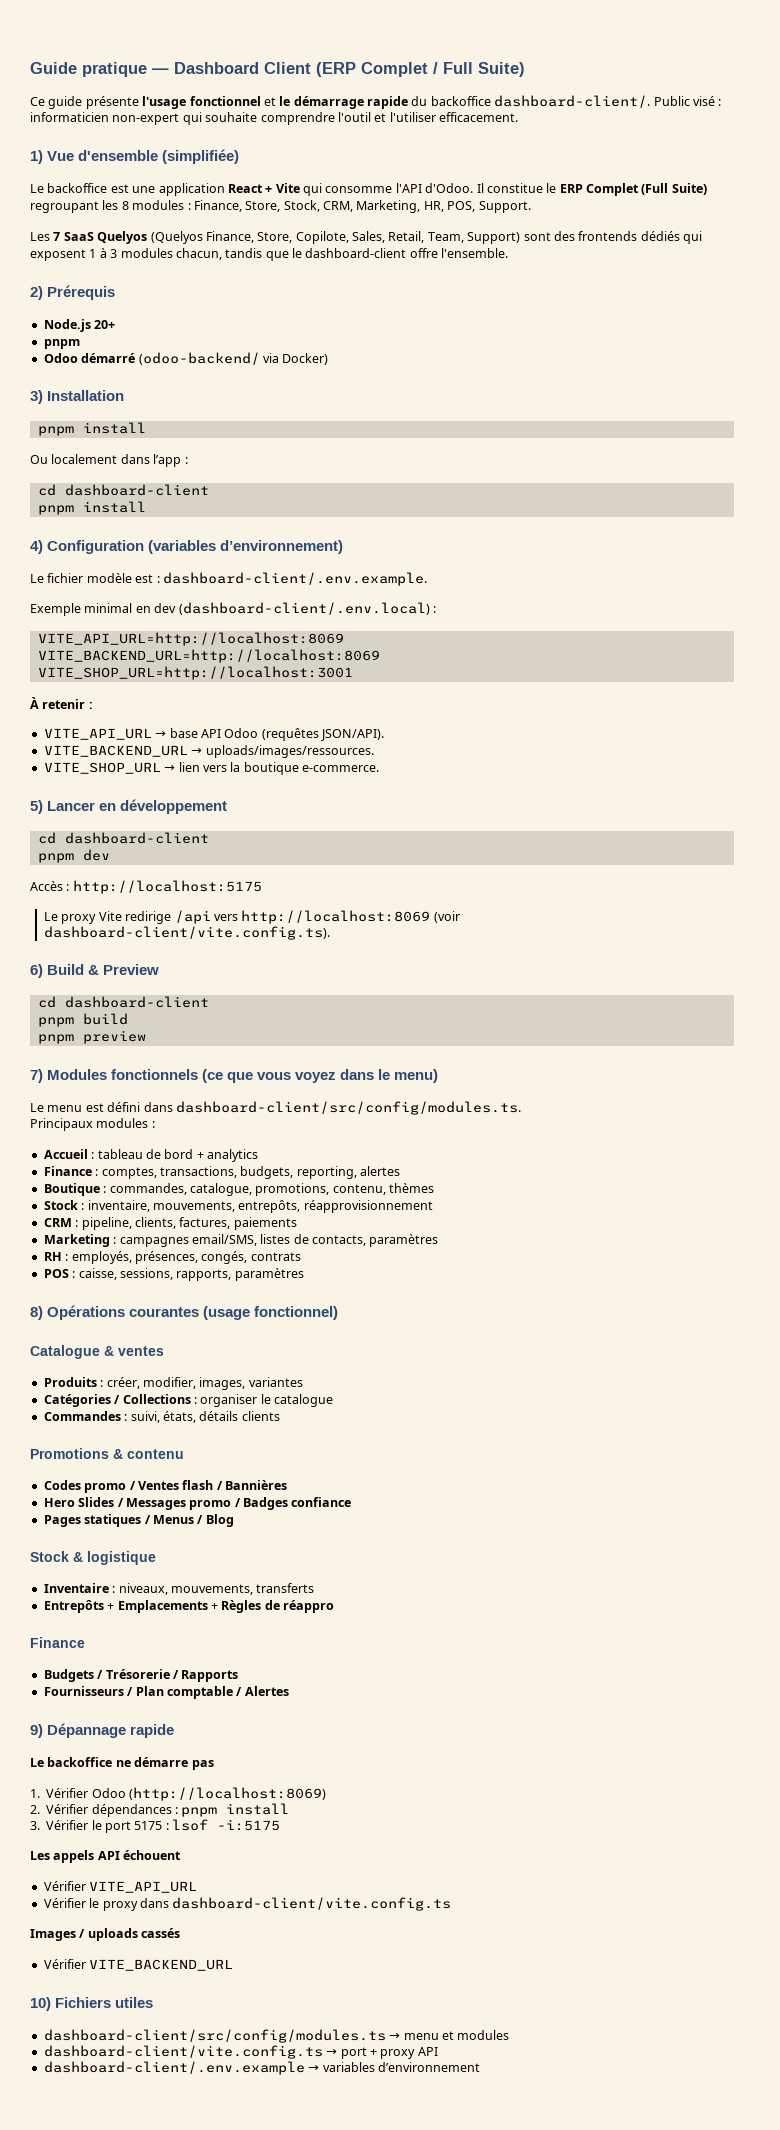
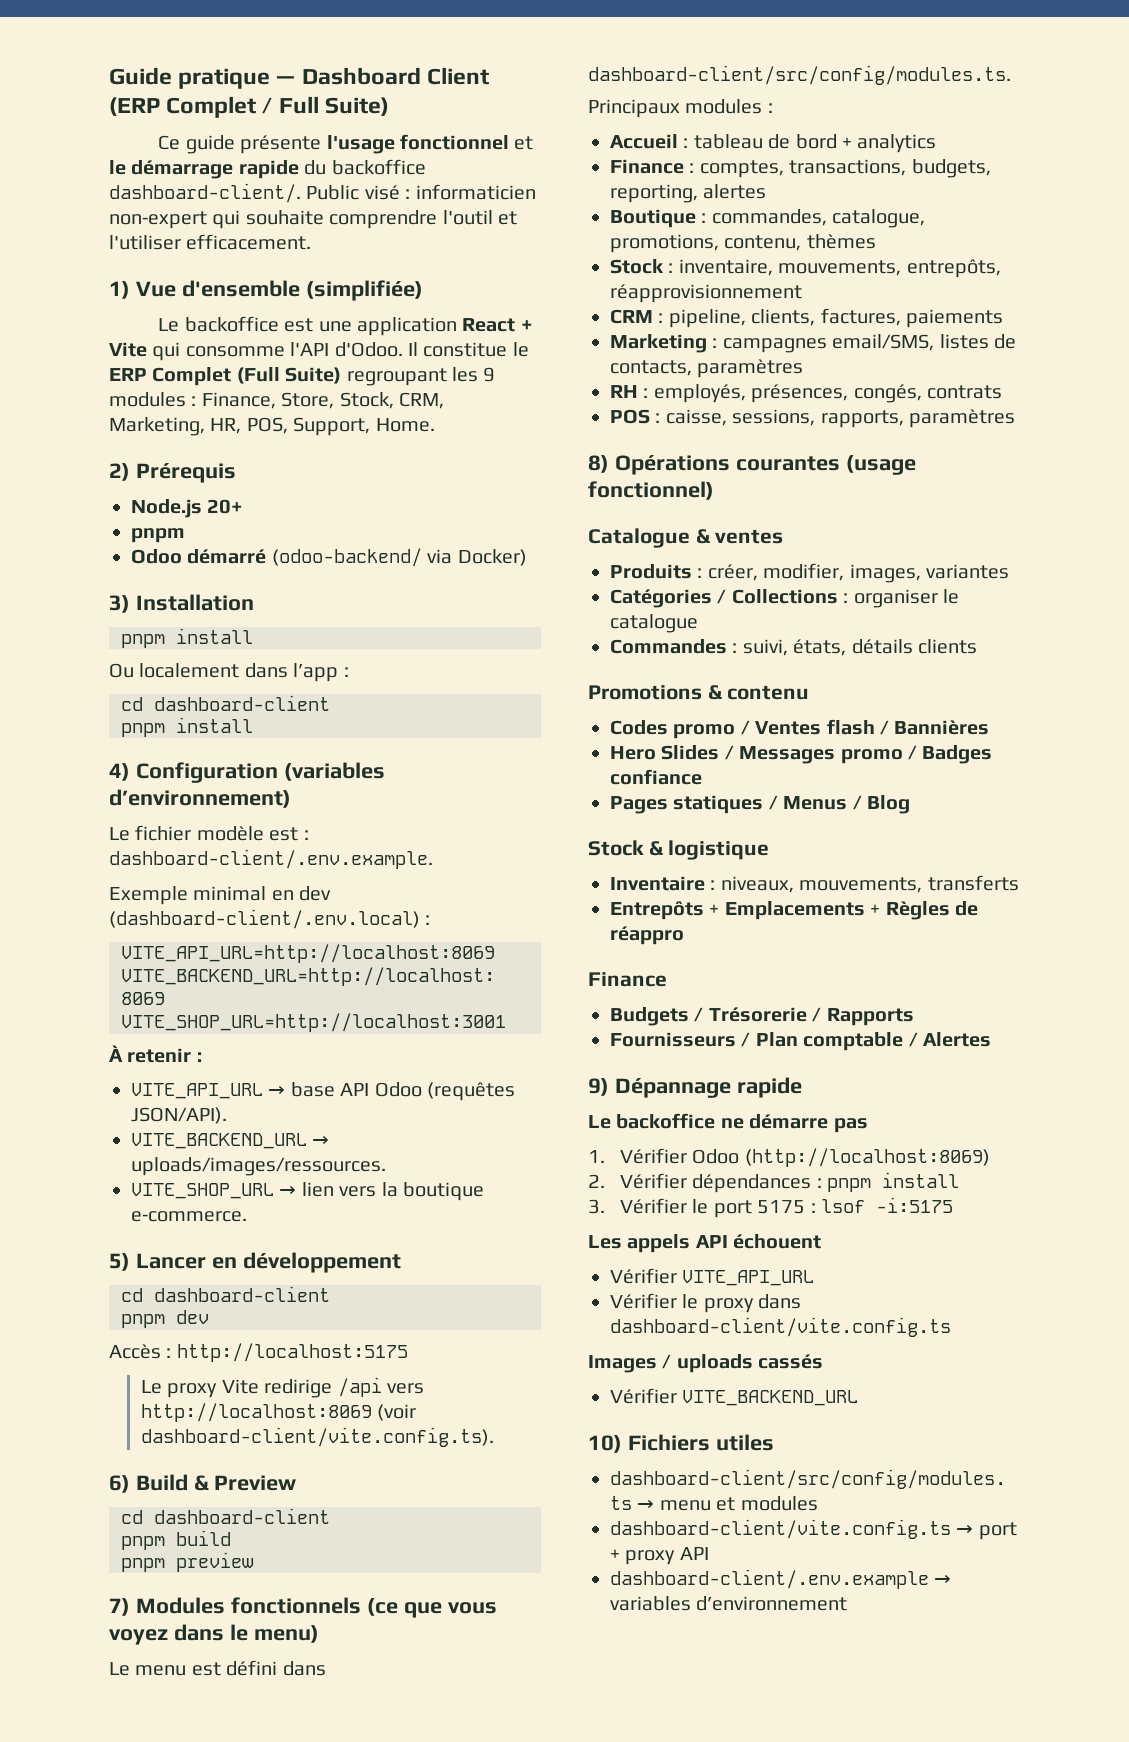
- Il constitue le ERP Complet (Full Suite) regroupant les 8 modules : Finance, Store, Stock, CRM, Marketing, HR, POS, Support.
- Les 7 SaaS Quelyos (Quelyos Finance, Store, Copilote, Sales, Retail, Team, Support) sont des frontends dédiés qui exposent 1 à 3 modules chacun, tandis que le dashboard-client offre l'ensemble.
+ Il constitue le ERP Complet (Full Suite) regroupant les 9 modules : Finance, Store, Stock, CRM, Marketing, HR, POS, Support, Home.

